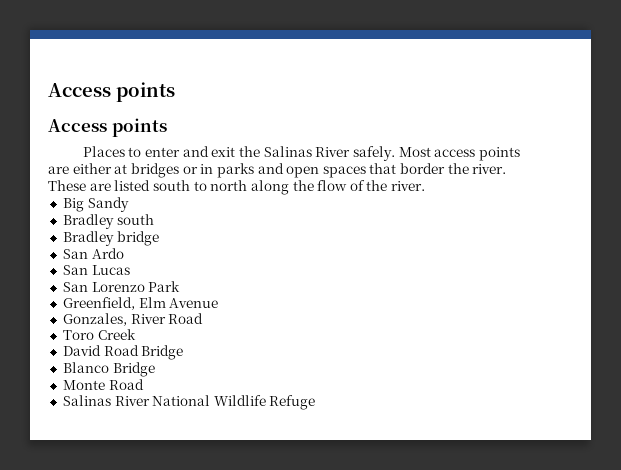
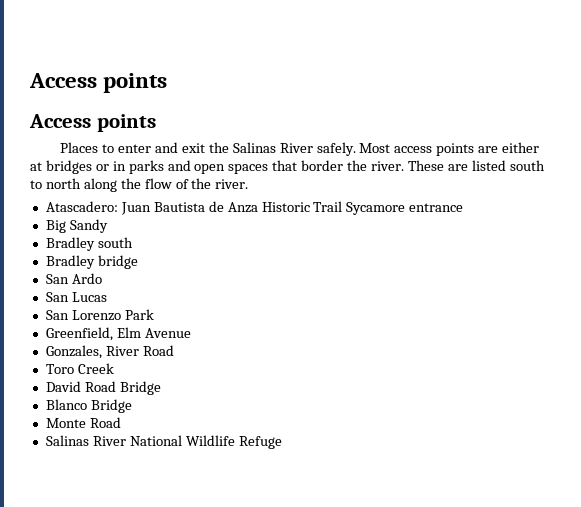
+ Atascadero: Juan Bautista de Anza Historic Trail Sycamore entrance

